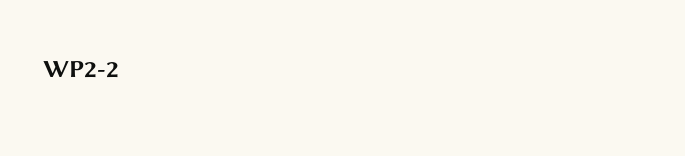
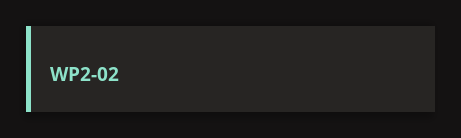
- WP2-2
+ WP2-02

